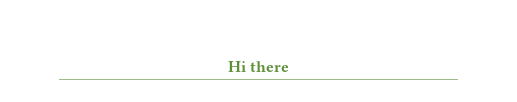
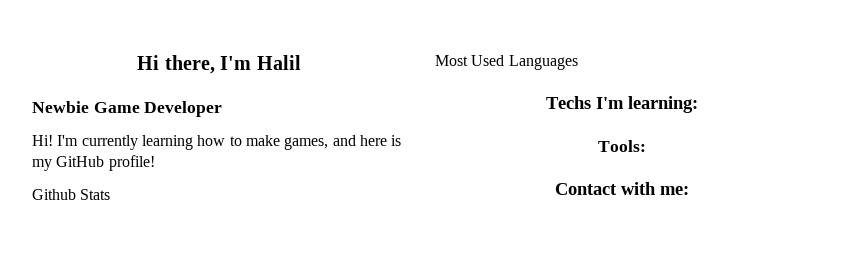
- Hi there
+ Hi there, I'm Halil
+ Newbie Game Developer
+ Hi! I'm currently learning how to make games, and here is my GitHub profile!
+ Github Stats
+ Most Used Languages
+ Techs I'm learning:
+ Tools:
+ Contact with me:

